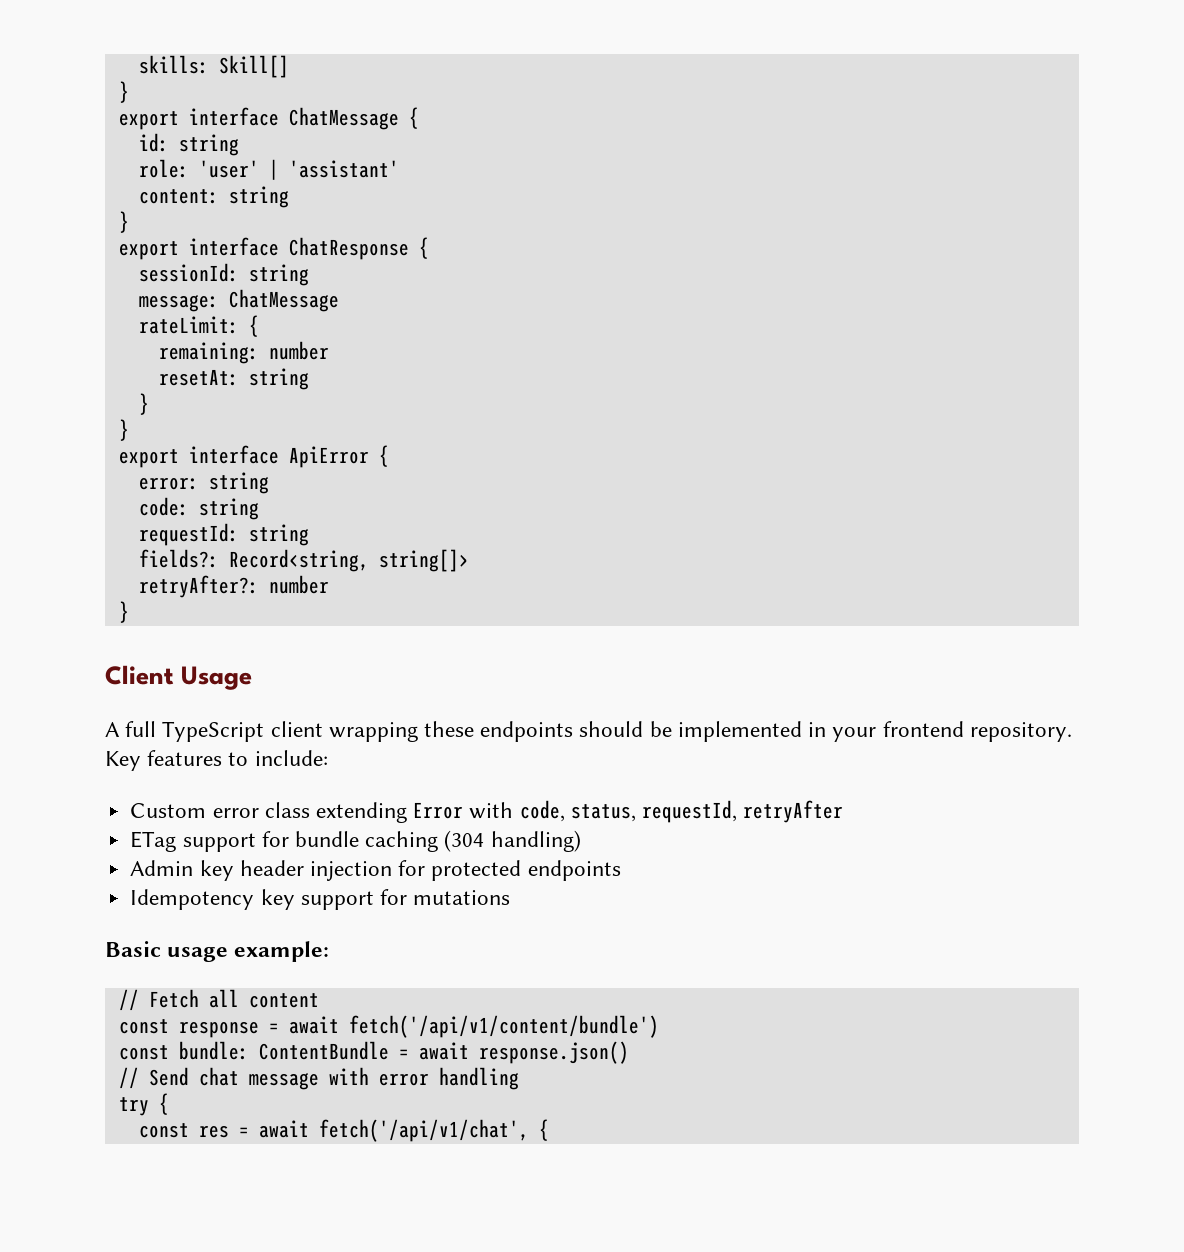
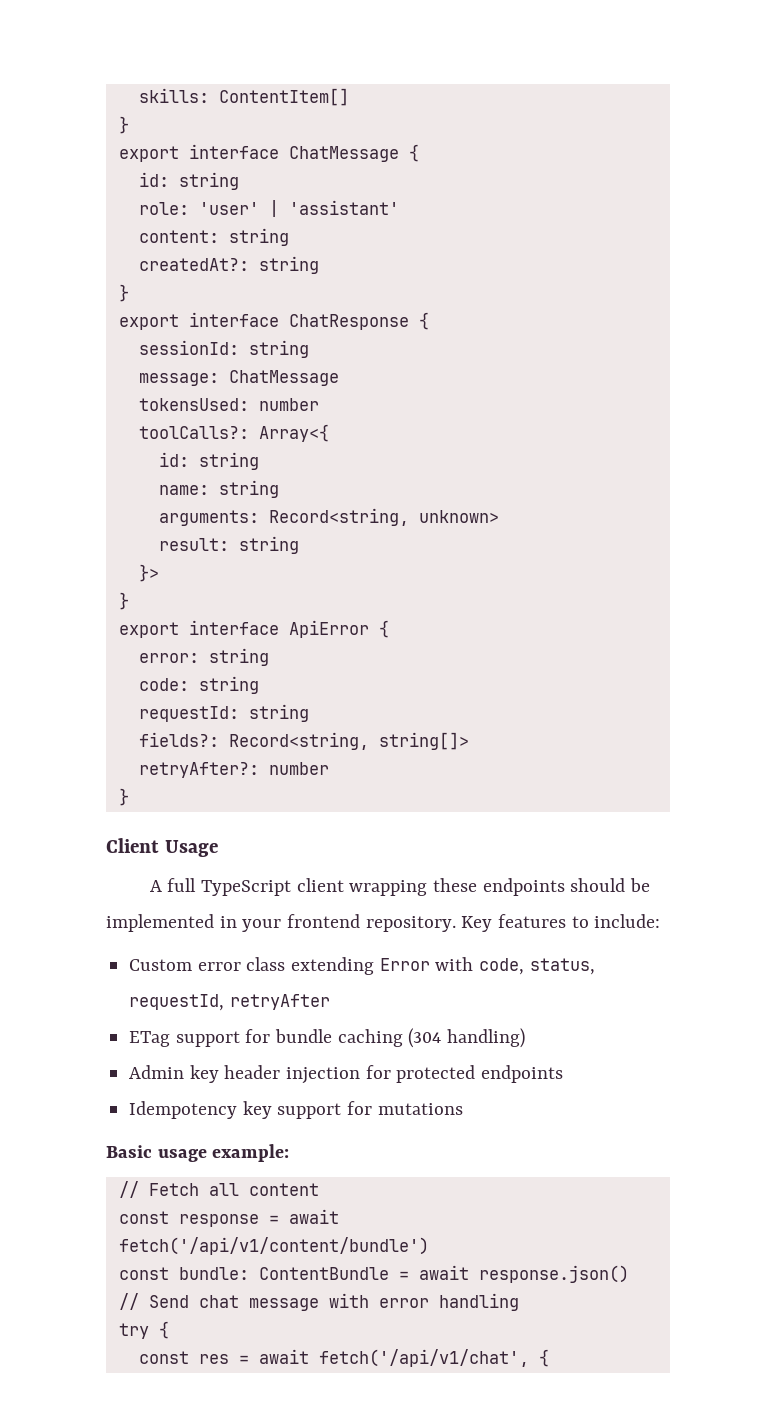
- skills: Skill[]
+ skills: ContentItem[]
+ createdAt?: string
- rateLimit: {
- remaining: number
- resetAt: string
- }
+ tokensUsed: number
+ toolCalls?: Array<{
+ id: string
+ name: string
+ arguments: Record<string, unknown>
+ result: string
+ }>

